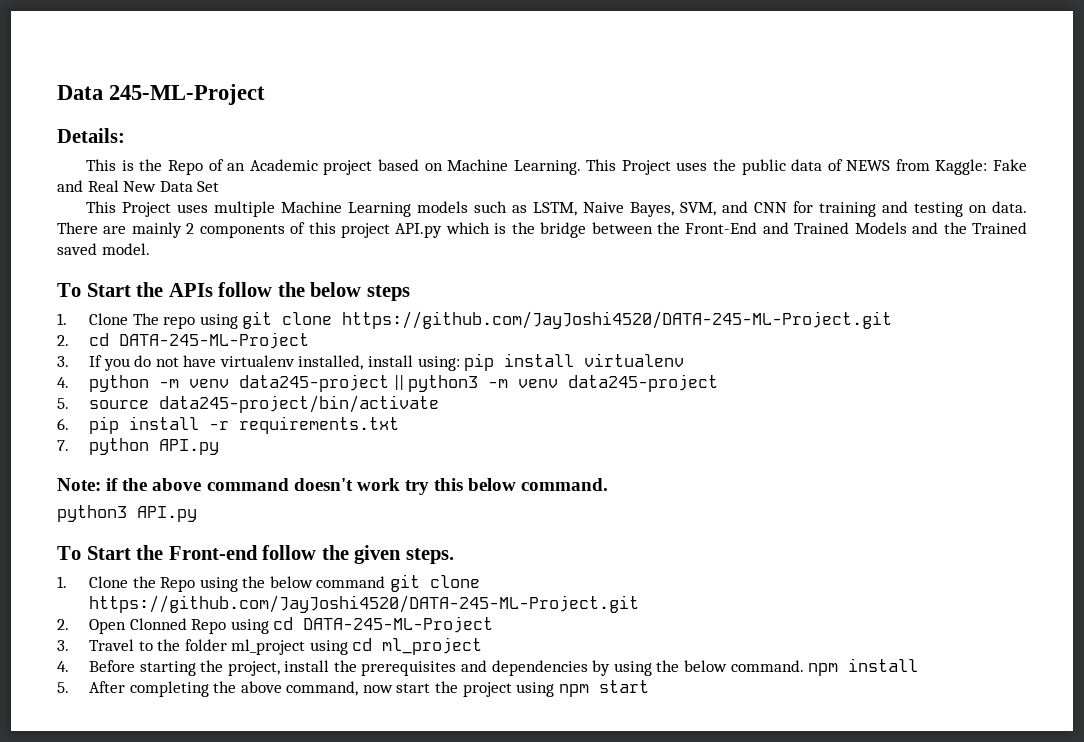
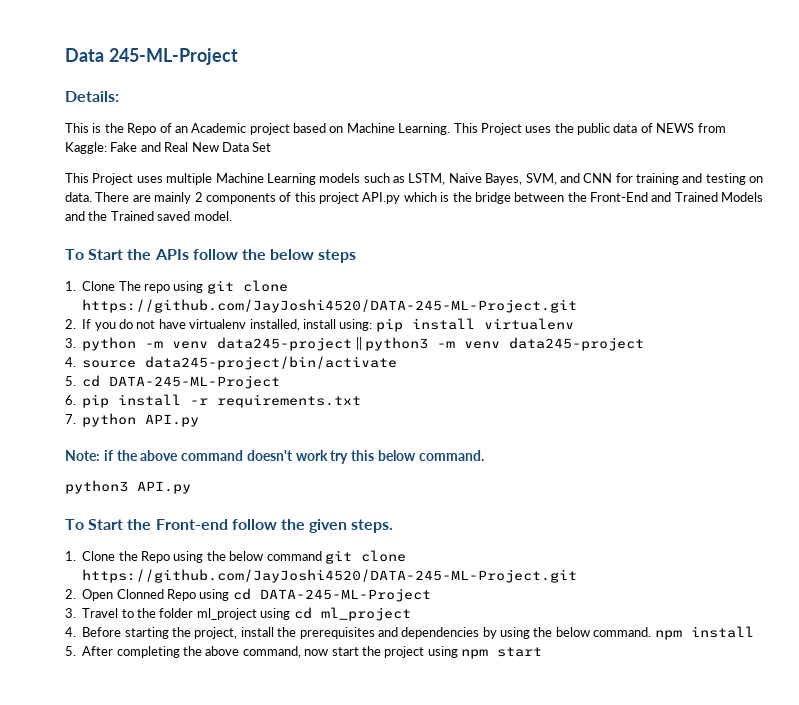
- 2. cd DATA-245-ML-Project
- 3. If you do not have virtualenv installed, install using: pip install virtualenv
+ 2. If you do not have virtualenv installed, install using: pip install virtualenv
- 4. python -m venv data245-project || python3 -m venv data245-project
+ 3. python -m venv data245-project || python3 -m venv data245-project
- 5. source data245-project/bin/activate
+ 4. source data245-project/bin/activate
+ 5. cd DATA-245-ML-Project

